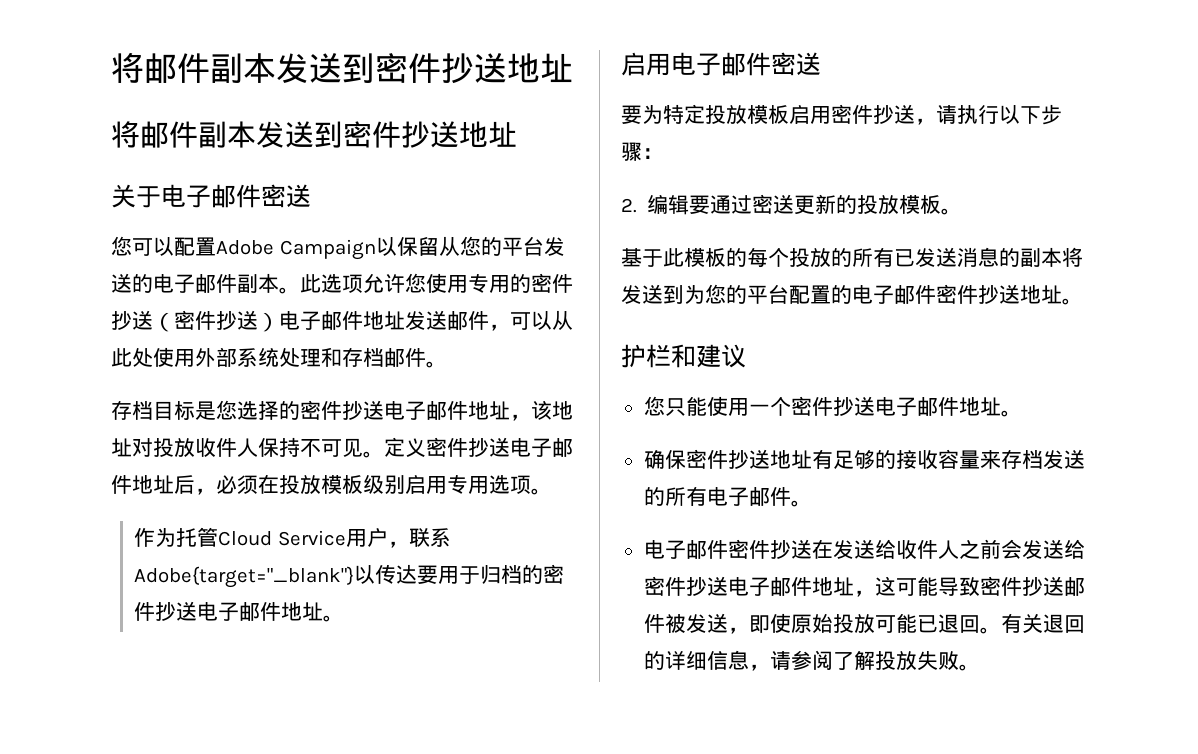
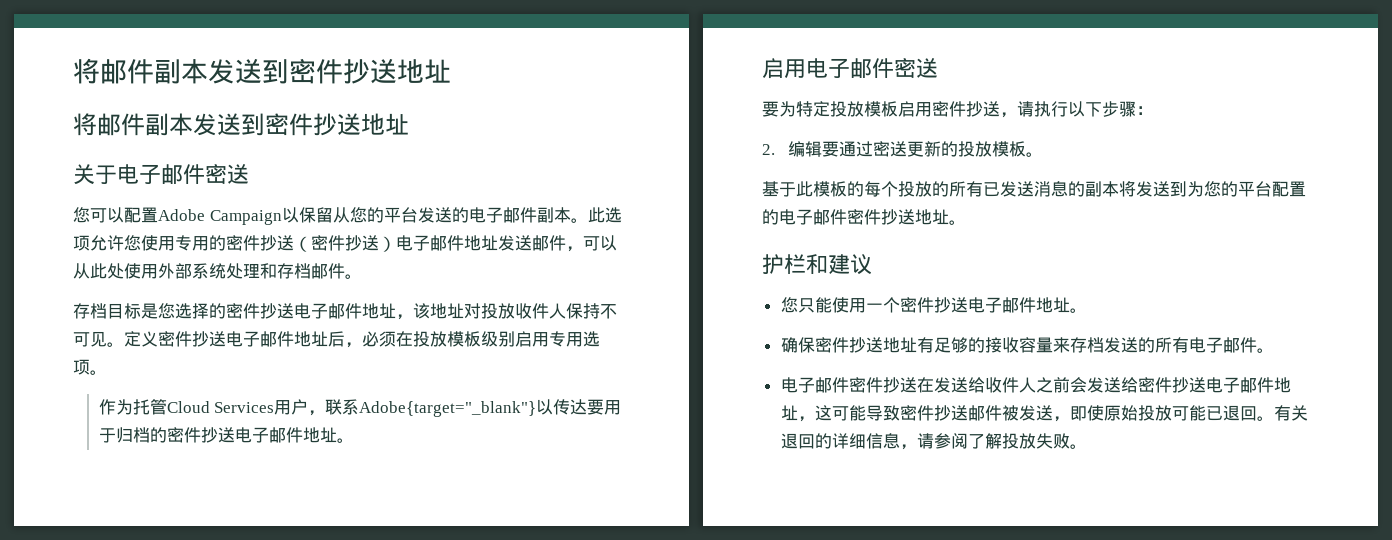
- 作为托管Cloud Service用户，联系Adobe{target="_blank"}以传达要用于归档的密件抄送电子邮件地址。
+ 作为托管Cloud Services用户，联系Adobe{target="_blank"}以传达要用于归档的密件抄送电子邮件地址。

